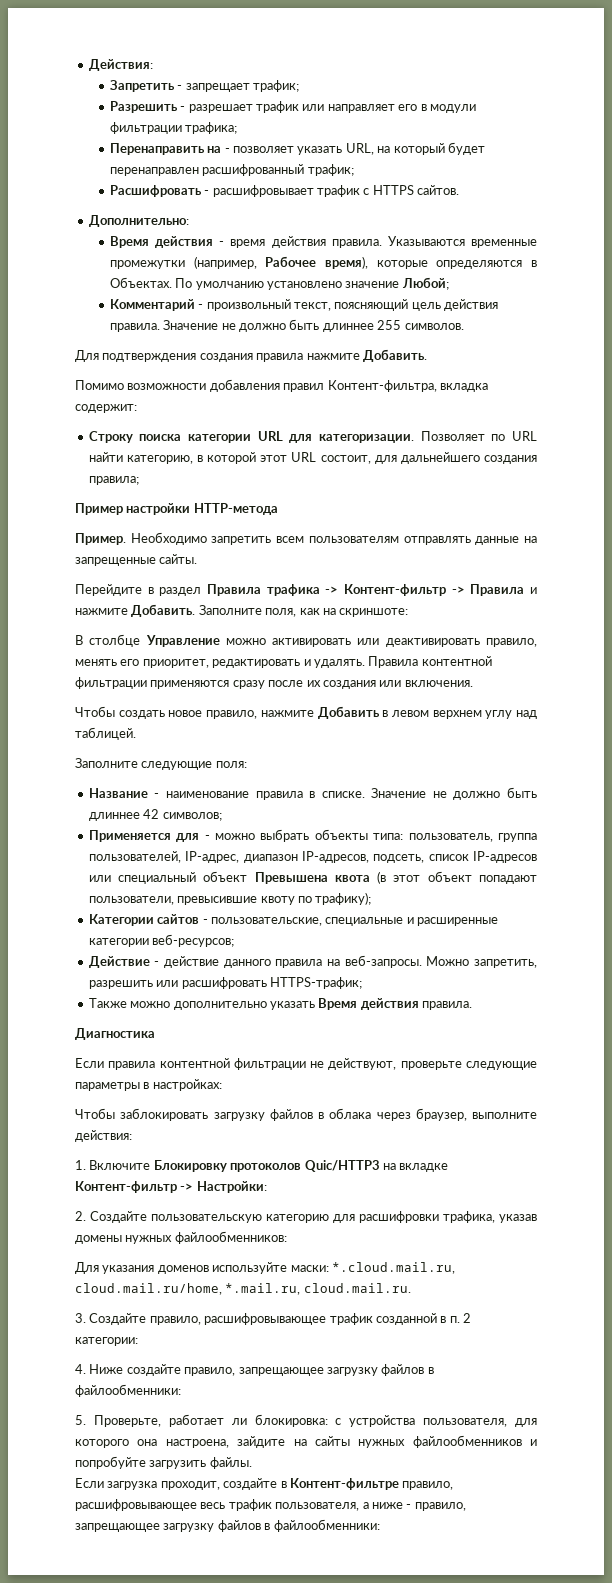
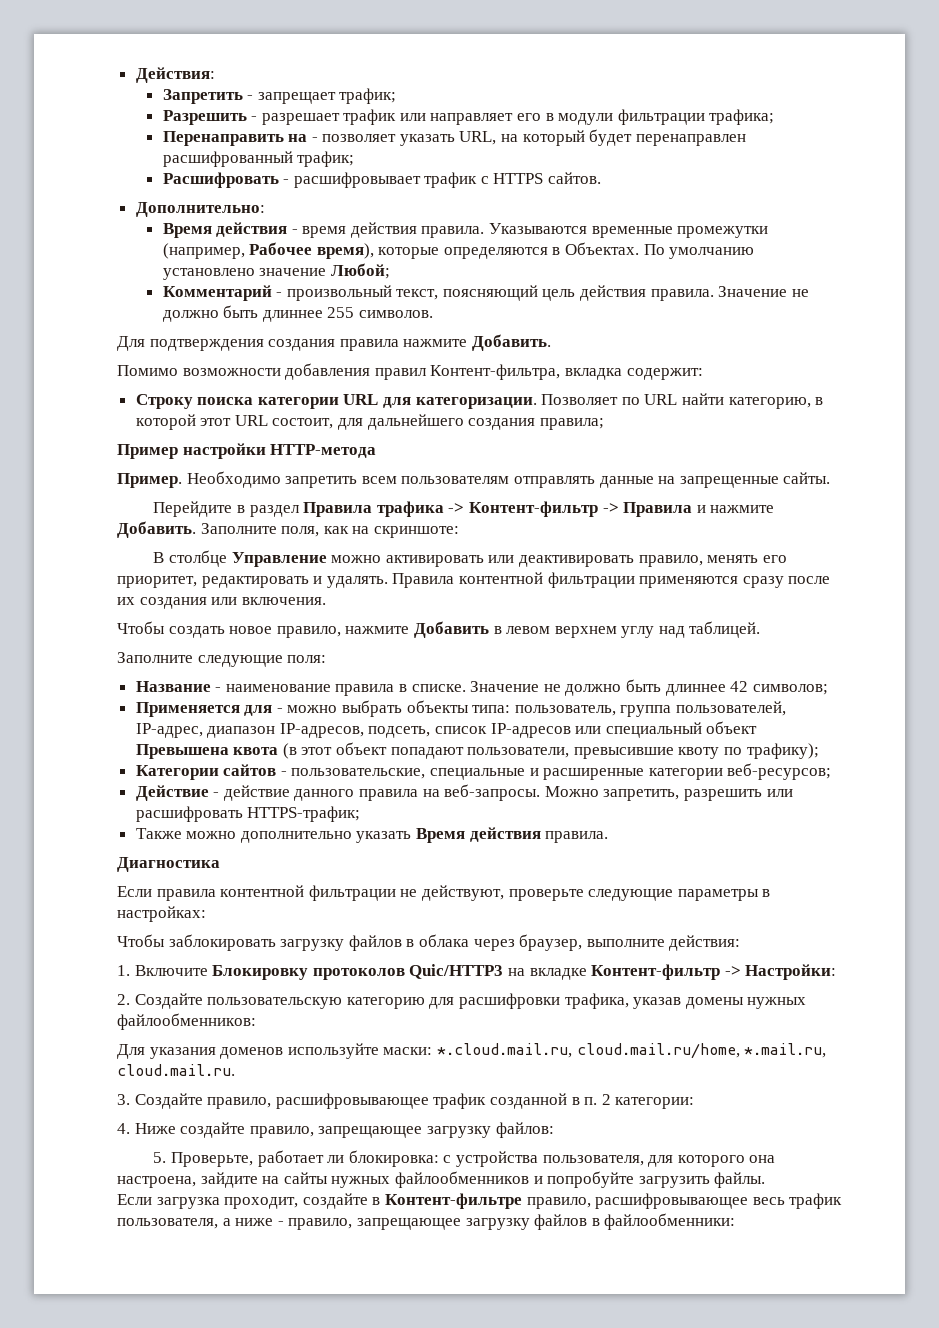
- 4. Ниже создайте правило, запрещающее загрузку файлов в файлообменники:
+ 4. Ниже создайте правило, запрещающее загрузку файлов:

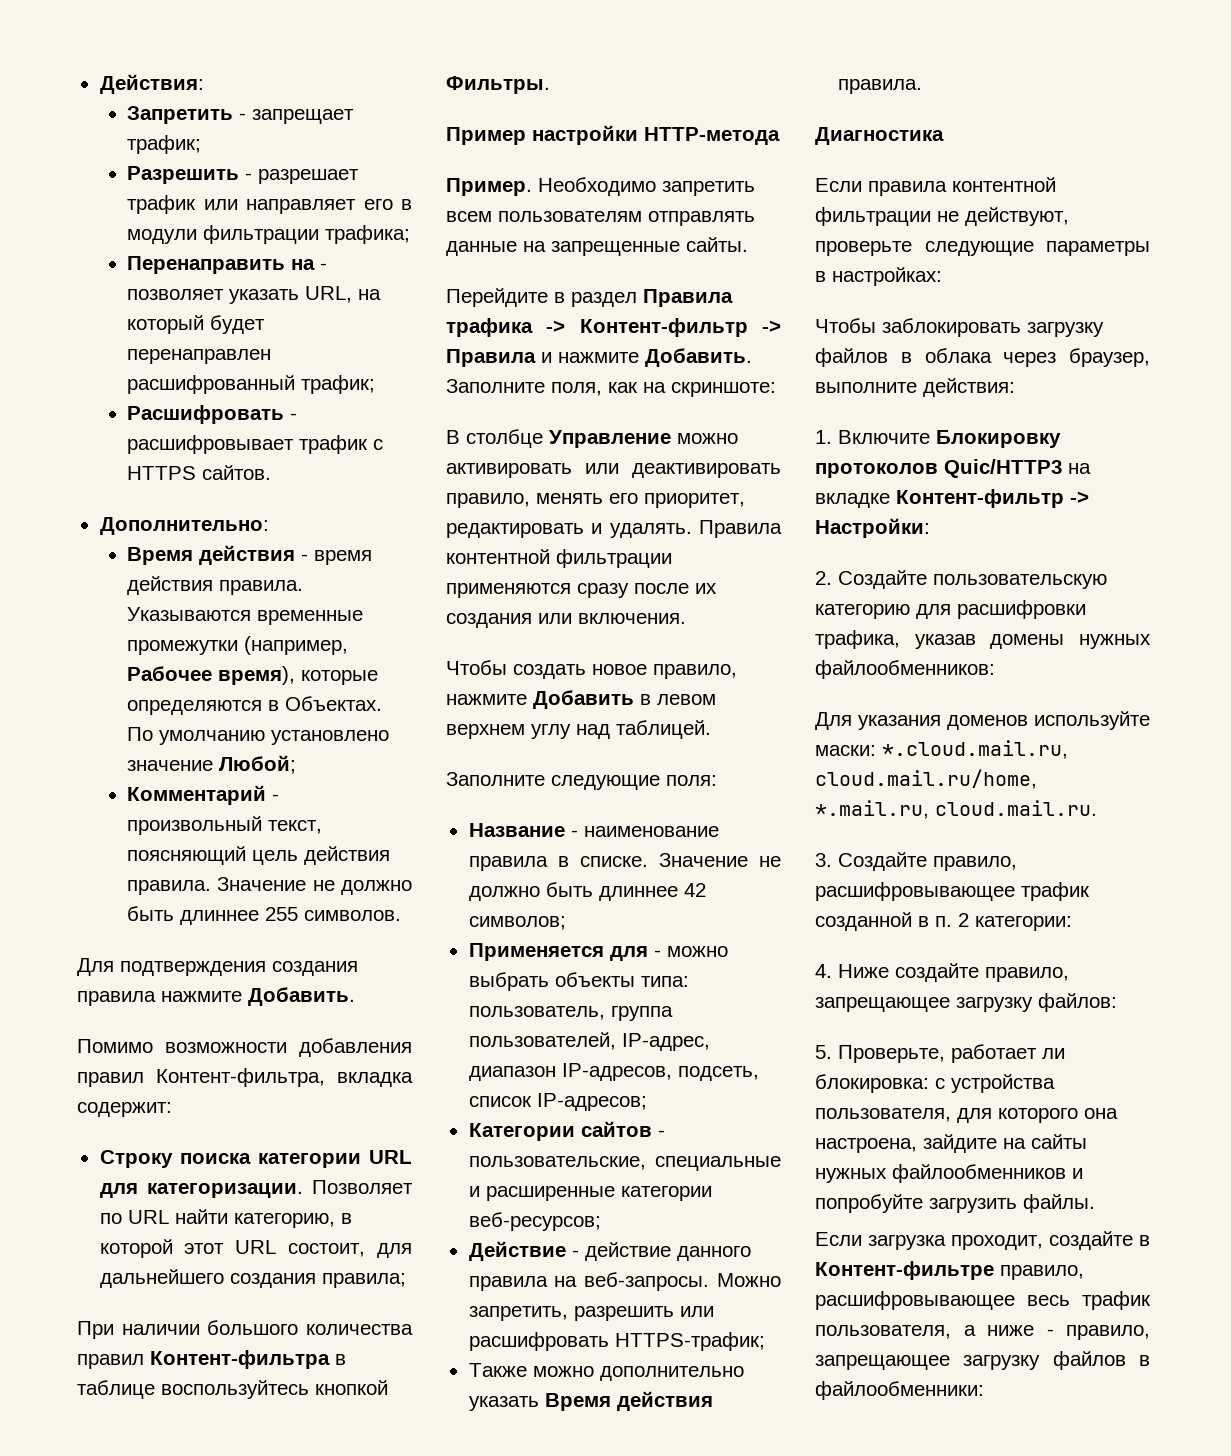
+ При наличии большого количества правил Контент-фильтра в таблице воспользуйтесь кнопкой Фильтры.
- Применяется для - можно выбрать объекты типа: пользователь, группа пользователей, IP-адрес, диапазон IP-адресов, подсеть, список IP-адресов или специальный объект Превышена квота (в этот объект попадают пользователи, превысившие квоту по трафику);
+ Применяется для - можно выбрать объекты типа: пользователь, группа пользователей, IP-адрес, диапазон IP-адресов, подсеть, список IP-адресов;

